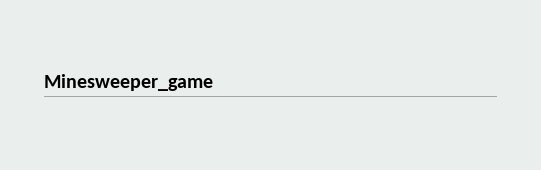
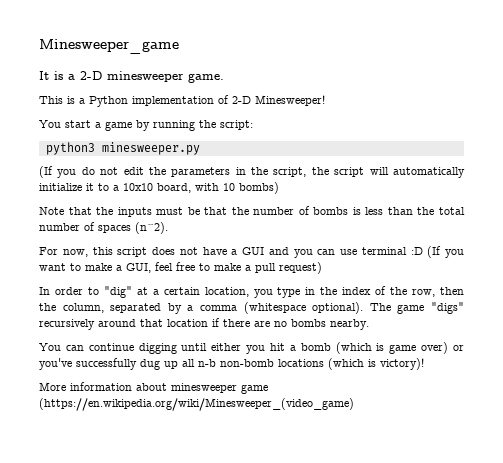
+ It is a 2-D minesweeper game.
+ This is a Python implementation of 2-D Minesweeper!
+ You start a game by running the script:
+ python3 minesweeper.py
+ (If you do not edit the parameters in the script, the script will automatically initialize it to a 10x10 board, with 10 bombs)
+ Note that the inputs must be that the number of bombs is less than the total number of spaces (n^2).
+ For now, this script does not have a GUI and you can use terminal :D (If you want to make a GUI, feel free to make a pull request)
+ In order to "dig" at a certain location, you type in the index of the row, then the column, separated by a comma (whitespace optional). The game "digs" recursively around that location if there are no bombs nearby.
+ You can continue digging until either you hit a bomb (which is game over) or you've successfully dug up all n-b non-bomb locations (which is victory)!
+ More information about minesweeper game (https://en.wikipedia.org/wiki/Minesweeper_(video_game)

